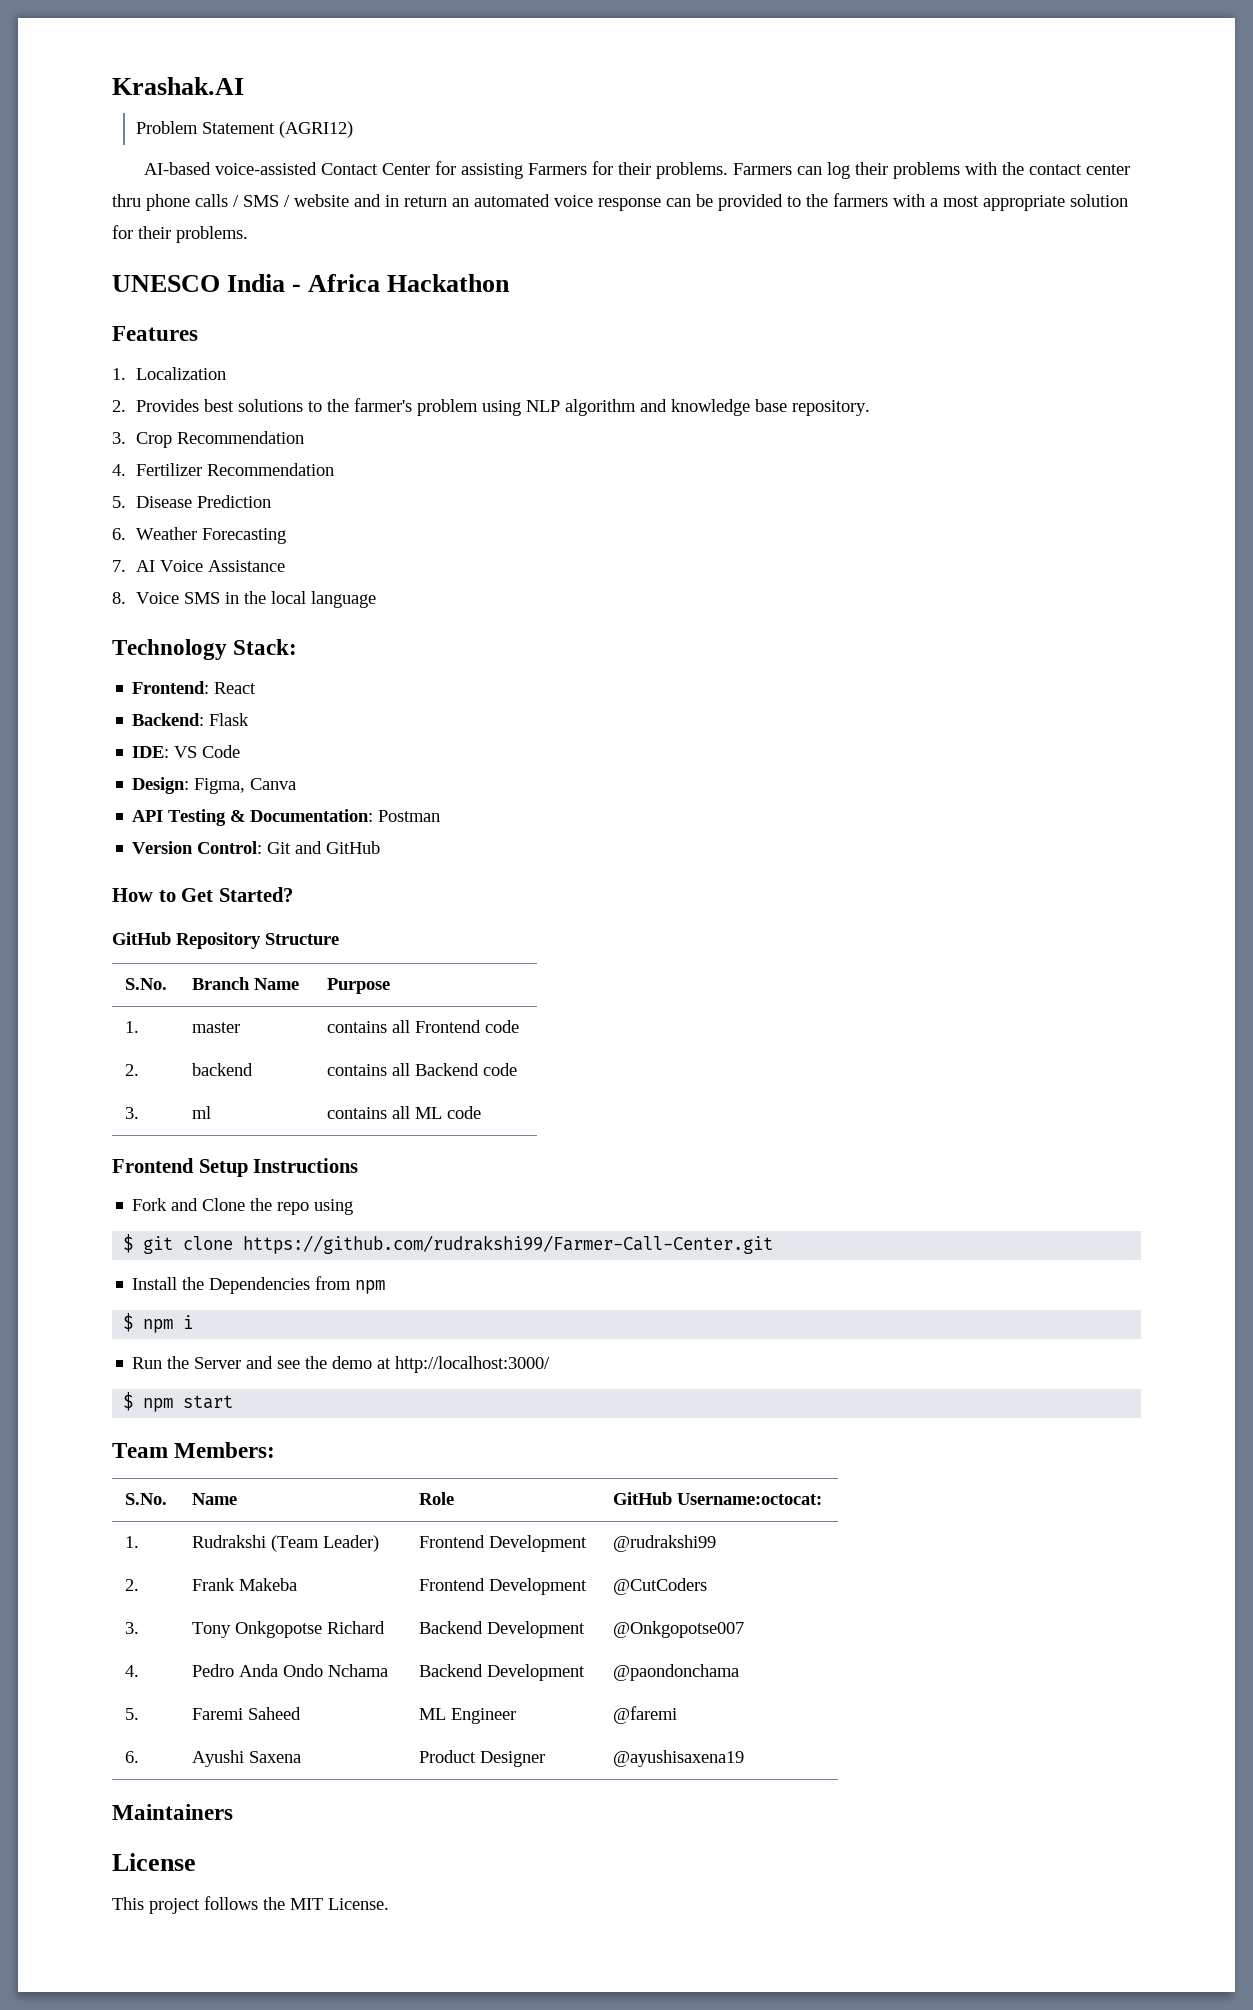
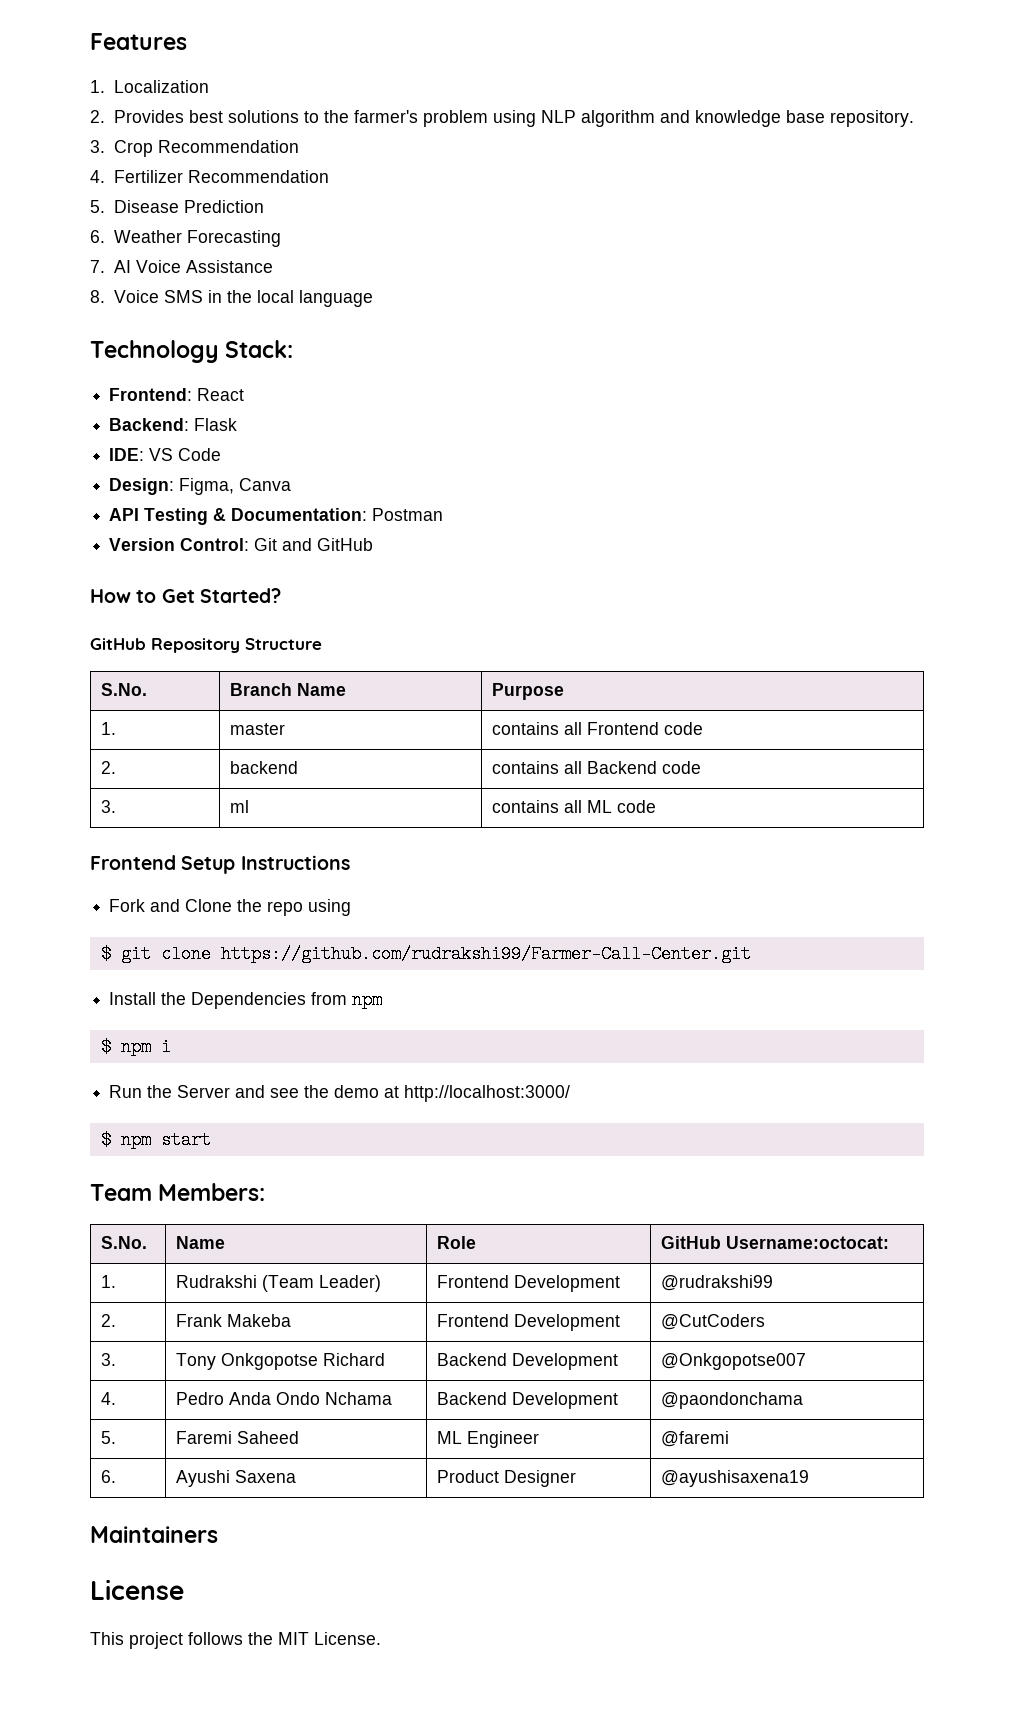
- Krashak.AI
- Problem Statement (AGRI12)
- AI-based voice-assisted Contact Center for assisting Farmers for their problems. Farmers can log their problems with the contact center thru phone calls / SMS / website and in return an automated voice response can be provided to the farmers with a most appropriate solution for their problems.
- UNESCO India - Africa Hackathon

